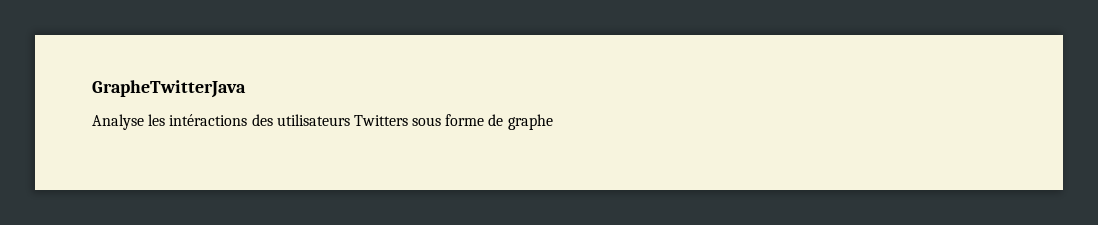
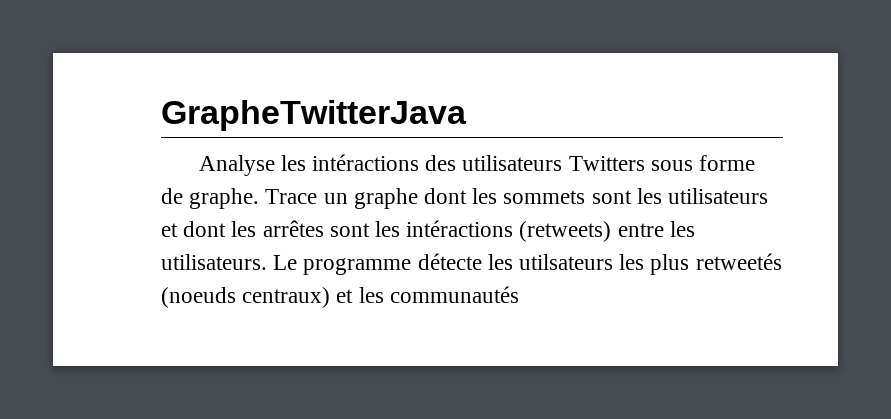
- Analyse les intéractions des utilisateurs Twitters sous forme de graphe
+ Analyse les intéractions des utilisateurs Twitters sous forme de graphe. Trace un graphe dont les sommets sont les utilisateurs et dont les arrêtes sont les intéractions (retweets) entre les utilisateurs. Le programme détecte les utilsateurs les plus retweetés (noeuds centraux) et les communautés

